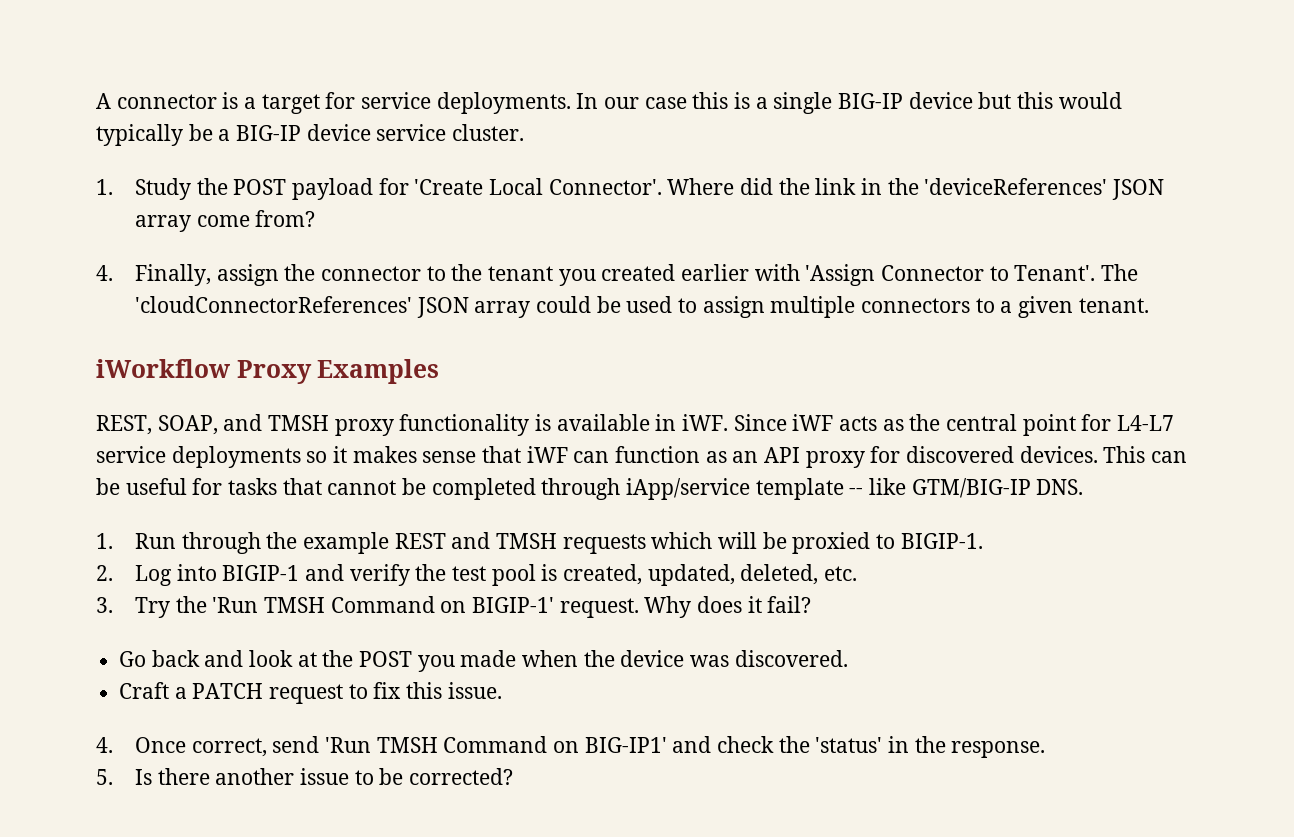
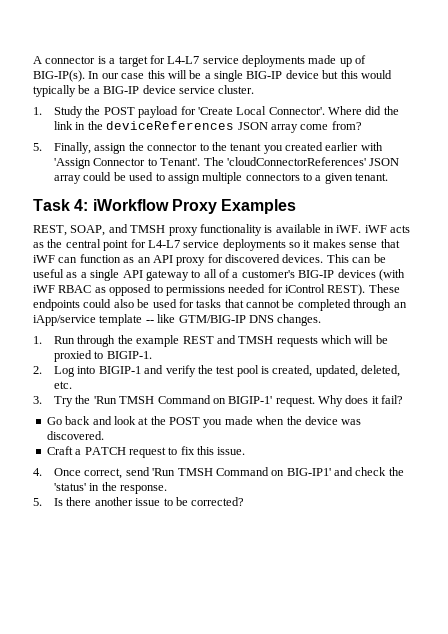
- A connector is a target for service deployments.
+ A connector is a target for L4-L7 service deployments made up of BIG-IP(s).
- In our case this is a single BIG-IP device but this would typically be a BIG-IP device service cluster.
+ In our case this will be a single BIG-IP device but this would typically be a BIG-IP device service cluster.
- Where did the link in the 'deviceReferences' JSON array come from?
+ Where did the link in the deviceReferences JSON array come from?
- 4. Finally, assign the connector to the tenant you created earlier with 'Assign Connector to Tenant'.
+ 5. Finally, assign the connector to the tenant you created earlier with 'Assign Connector to Tenant'.
- iWorkflow Proxy Examples
+ Task 4: iWorkflow Proxy Examples
- REST, SOAP, and TMSH proxy functionality is available in iWF. Since iWF acts as the central point for L4-L7 service deployments so it makes sense that iWF can function as an API proxy for discovered devices.
+ REST, SOAP, and TMSH proxy functionality is available in iWF. iWF acts as the central point for L4-L7 service deployments so it makes sense that iWF can function as an API proxy for discovered devices.
- This can be useful for tasks that cannot be completed through iApp/service template -- like GTM/BIG-IP DNS.
+ This can be useful as a single API gateway to all of a customer's BIG-IP devices (with iWF RBAC as opposed to permissions needed for iControl REST). These endpoints could also be used for tasks that cannot be completed through an iApp/service template -- like GTM/BIG-IP DNS changes.

